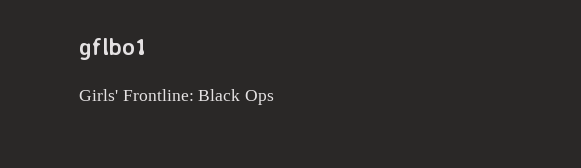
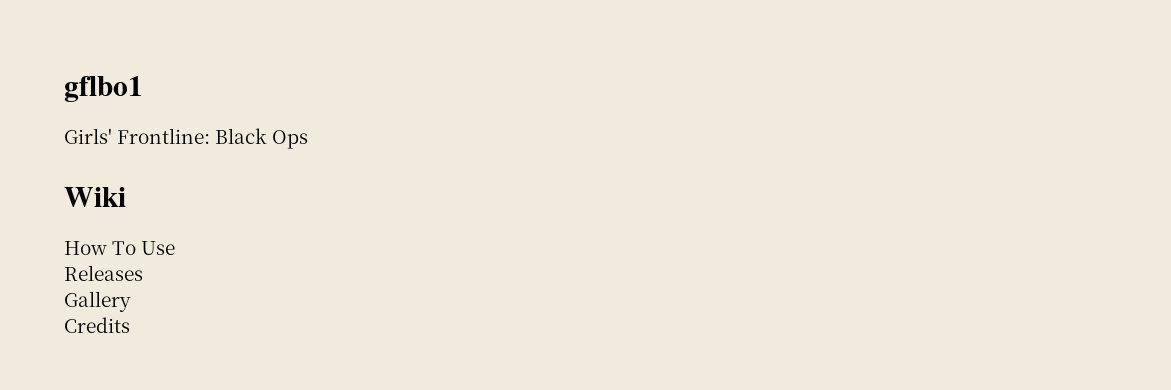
+ Wiki
+ How To Use
+ Releases
+ Gallery
+ Credits

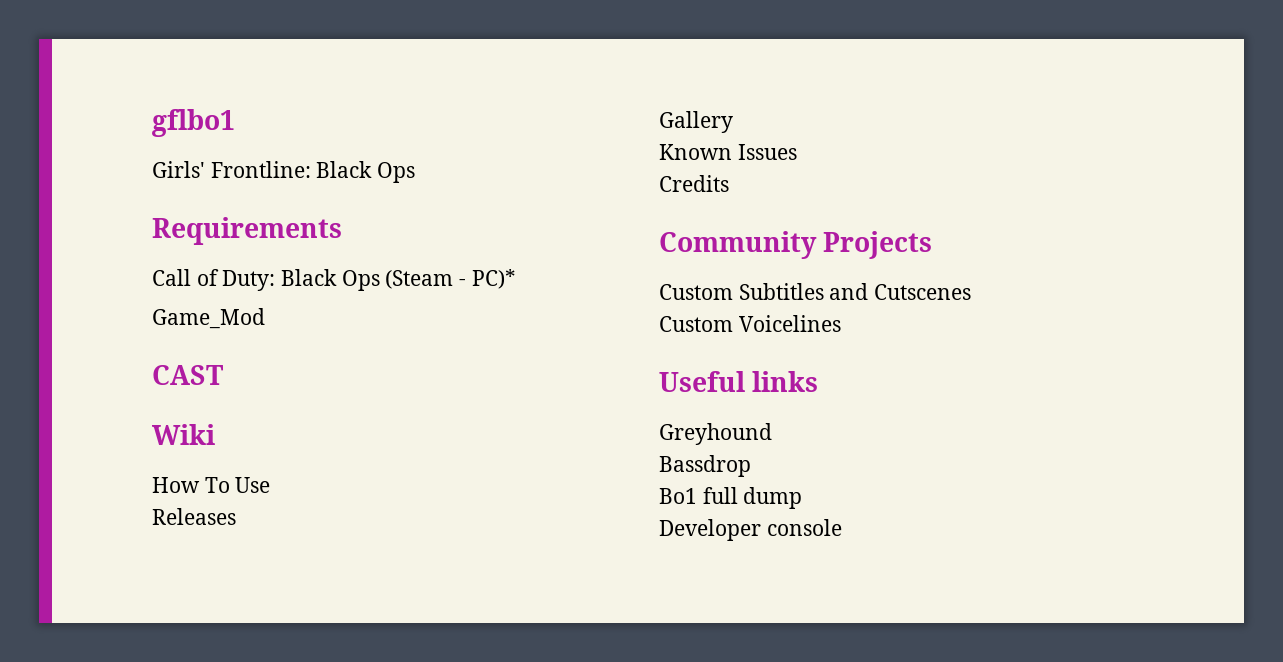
+ Requirements
+ Call of Duty: Black Ops (Steam - PC)*
+ Game_Mod
+ CAST
+ Known Issues
+ Community Projects
+ Custom Subtitles and Cutscenes
+ Custom Voicelines
+ Useful links
+ Greyhound
+ Bassdrop
+ Bo1 full dump
+ Developer console

